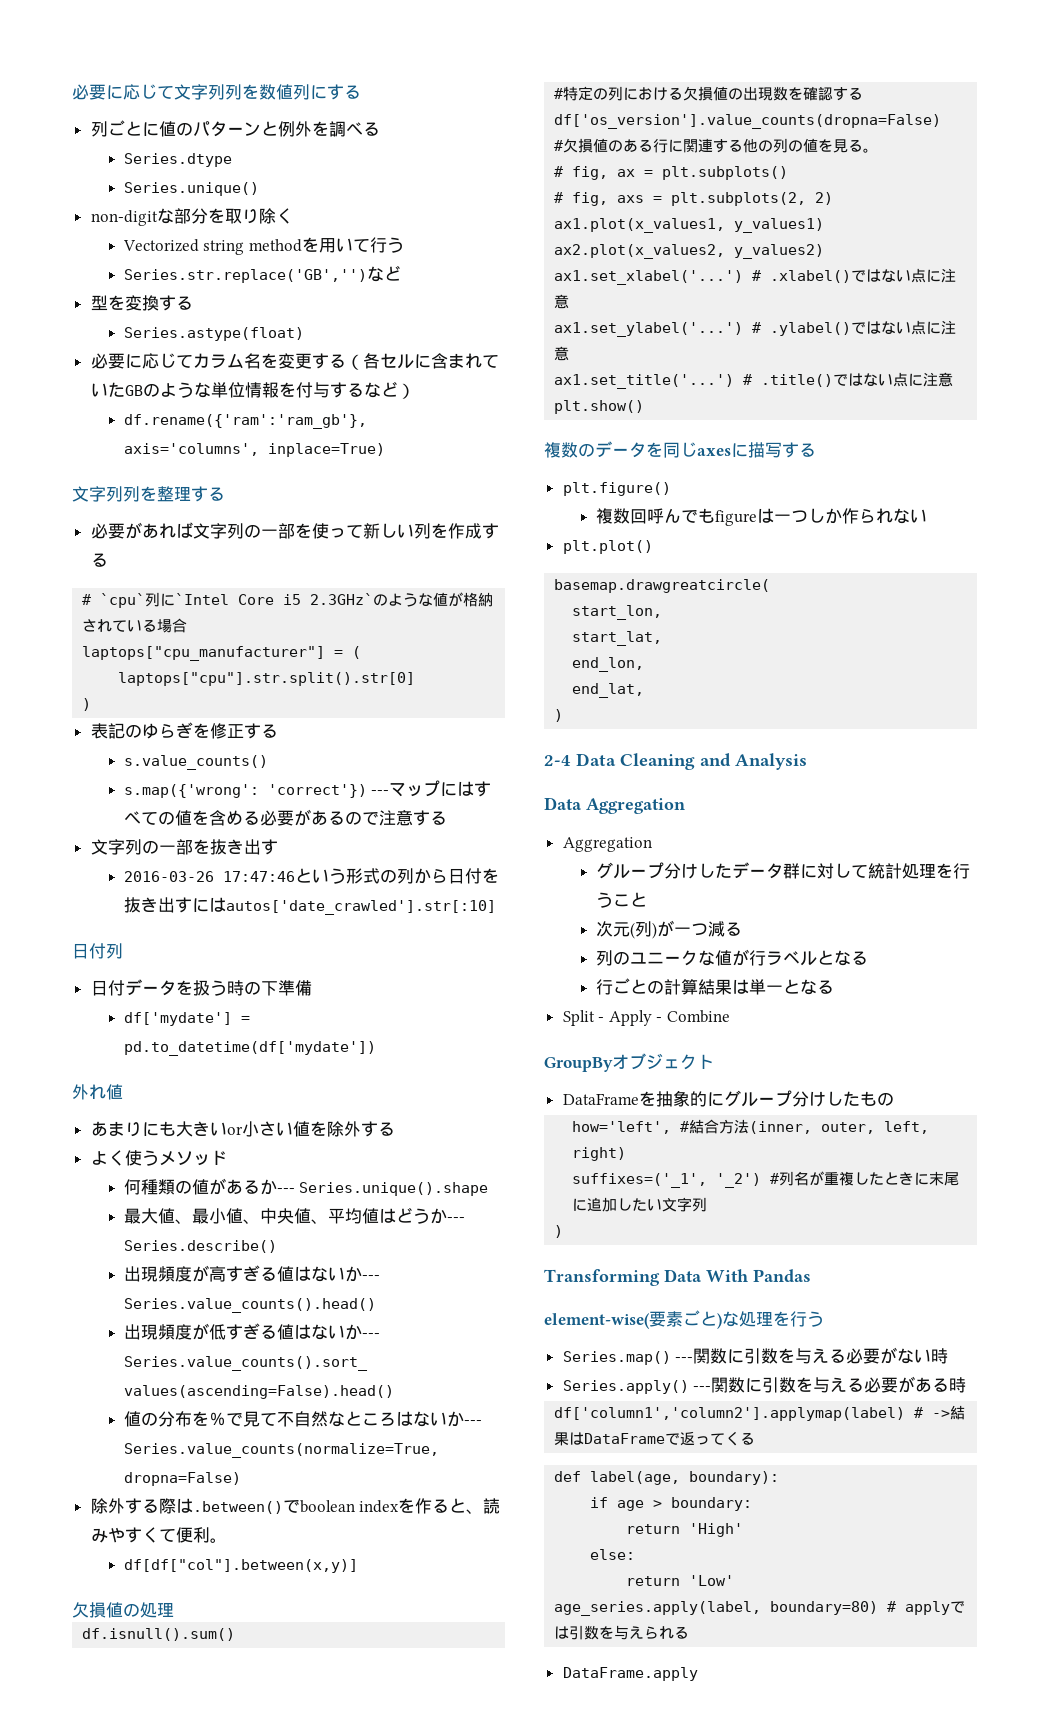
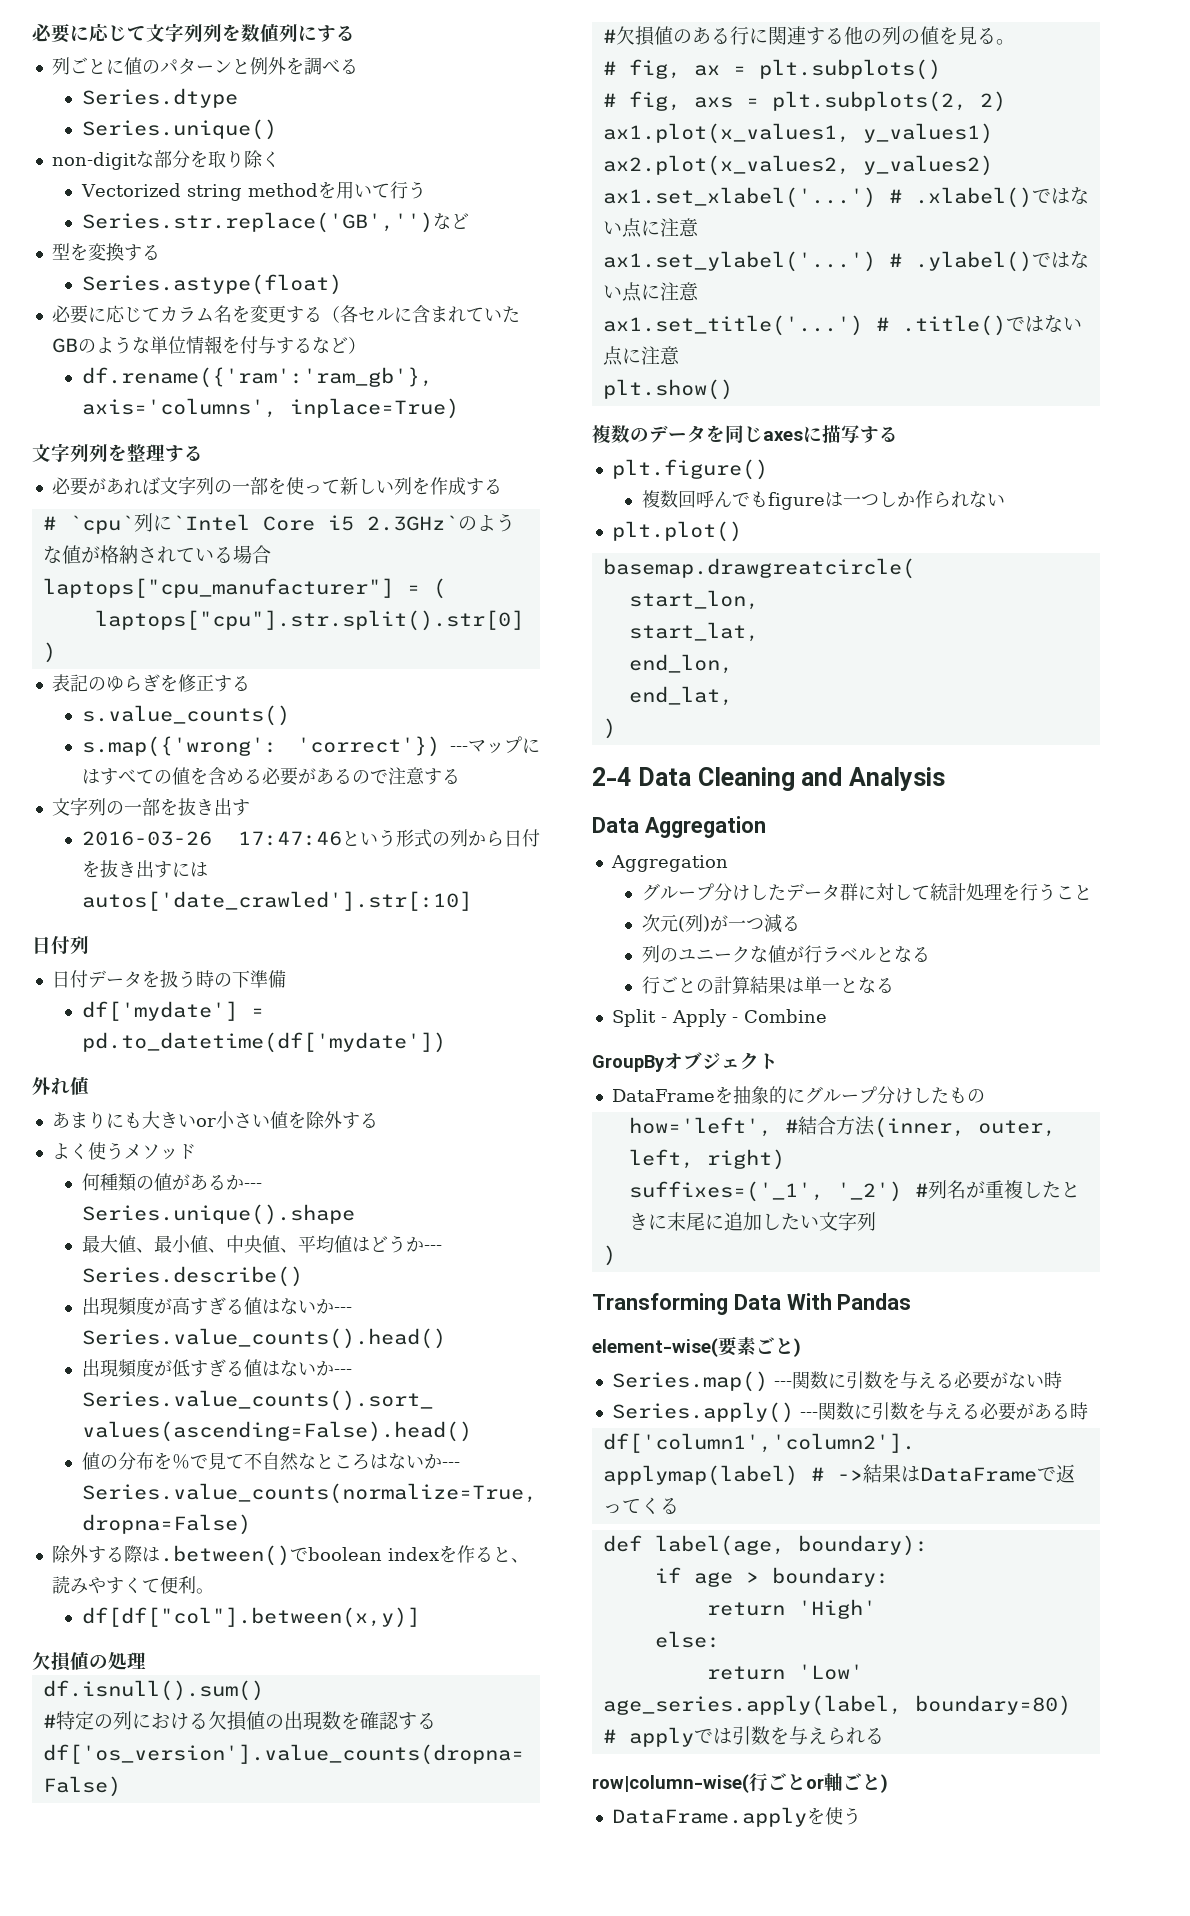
- element-wise(要素ごと)な処理を行う
+ element-wise(要素ごと)
+ row|column-wise(行ごとor軸ごと)
- DataFrame.apply
+ DataFrame.applyを使う

